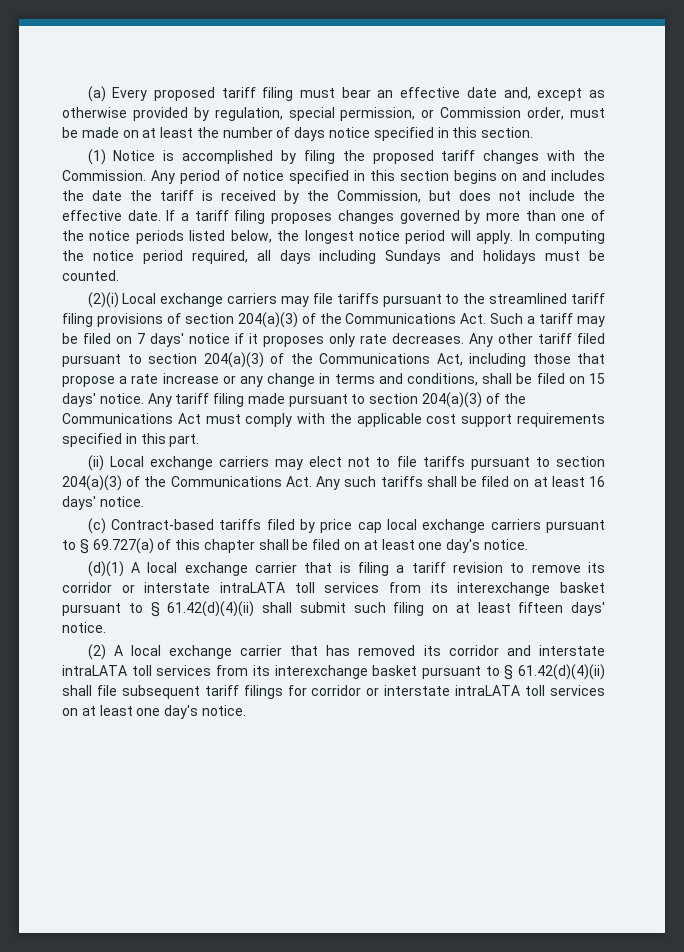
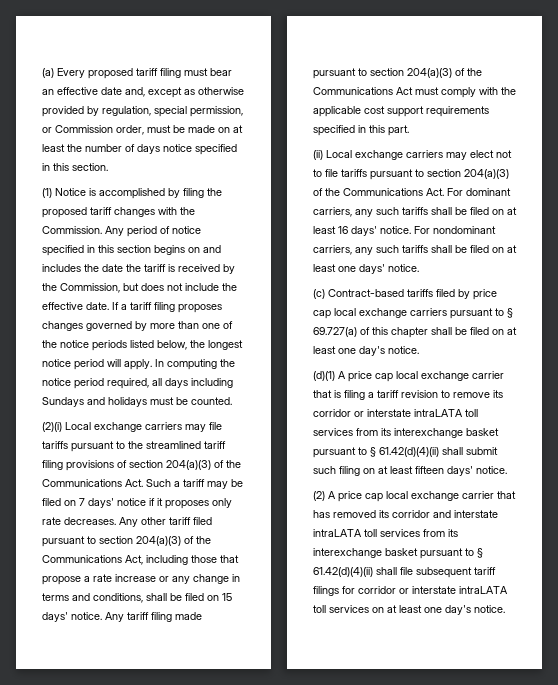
- (ii) Local exchange carriers may elect not to file tariffs pursuant to section 204(a)(3) of the Communications Act. Any such tariffs shall be filed on at least 16 days' notice.
+ (ii) Local exchange carriers may elect not to file tariffs pursuant to section 204(a)(3) of the Communications Act. For dominant carriers, any such tariffs shall be filed on at least 16 days' notice. For nondominant carriers, any such tariffs shall be filed on at least one days' notice.
- (d)(1) A local exchange carrier that is filing a tariff revision to remove its corridor or interstate intraLATA toll services from its interexchange basket pursuant to § 61.42(d)(4)(ii) shall submit such filing on at least fifteen days' notice.
+ (d)(1) A price cap local exchange carrier that is filing a tariff revision to remove its corridor or interstate intraLATA toll services from its interexchange basket pursuant to § 61.42(d)(4)(ii) shall submit such filing on at least fifteen days' notice.
- (2) A local exchange carrier that has removed its corridor and interstate intraLATA toll services from its interexchange basket pursuant to § 61.42(d)(4)(ii) shall file subsequent tariff filings for corridor or interstate intraLATA toll services on at least one day's notice.
+ (2) A price cap local exchange carrier that has removed its corridor and interstate intraLATA toll services from its interexchange basket pursuant to § 61.42(d)(4)(ii) shall file subsequent tariff filings for corridor or interstate intraLATA toll services on at least one day's notice.

